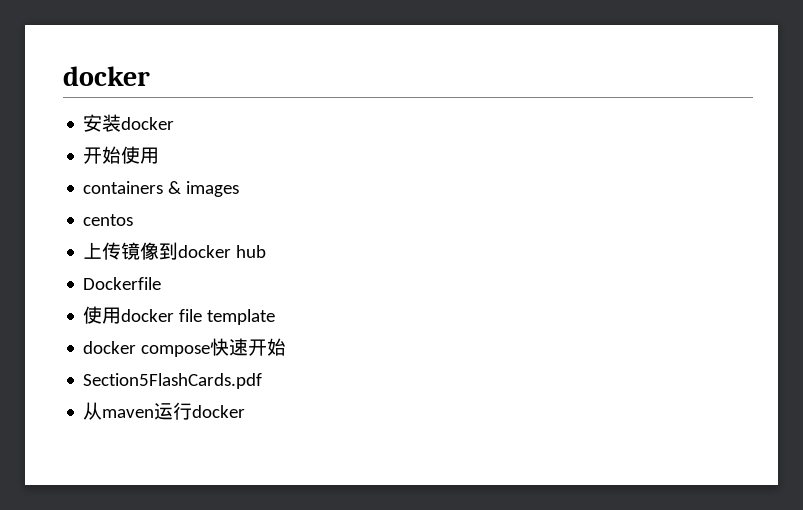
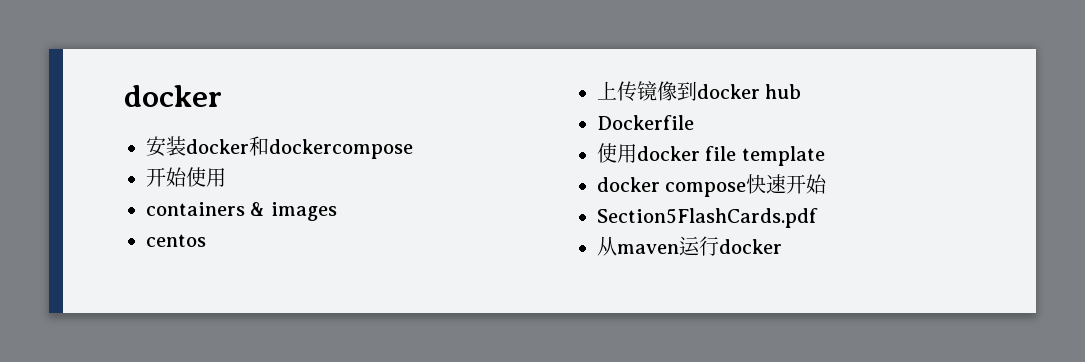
- 安装docker
+ 安装docker和dockercompose

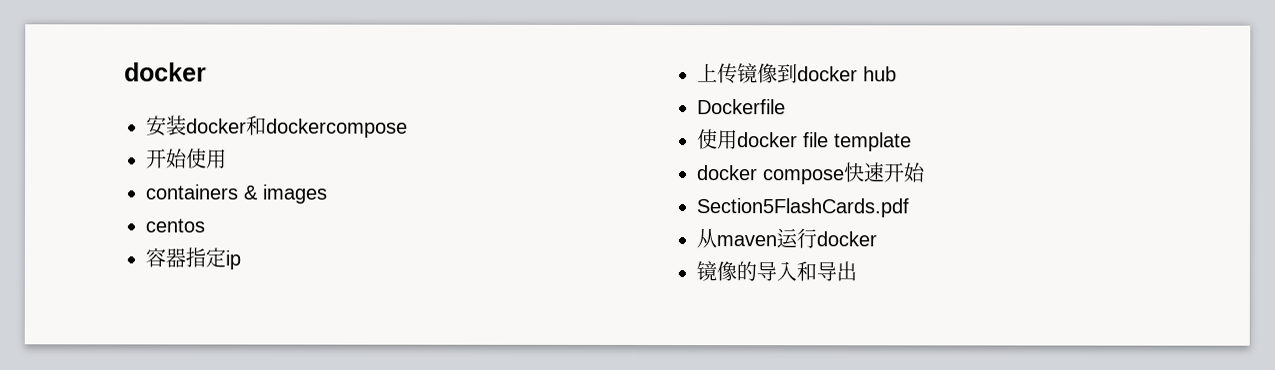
+ 容器指定ip
+ 镜像的导入和导出

